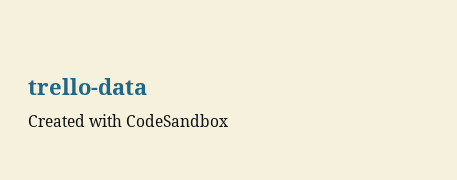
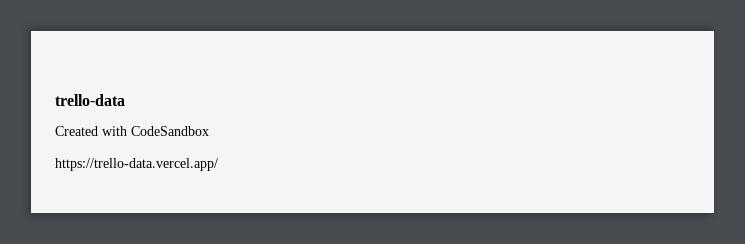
+ https://trello-data.vercel.app/

